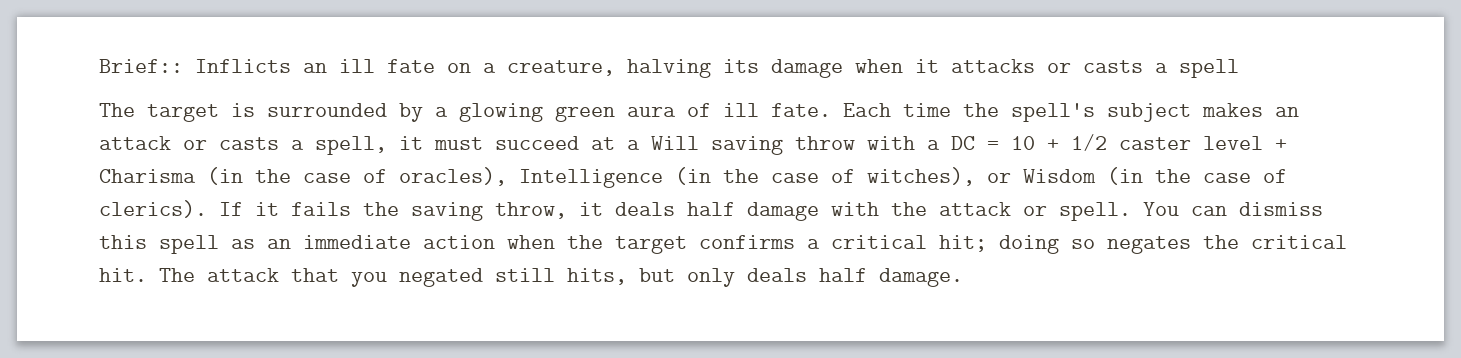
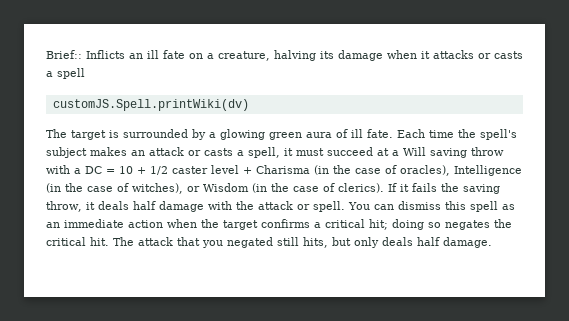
+ customJS.Spell.printWiki(dv)

